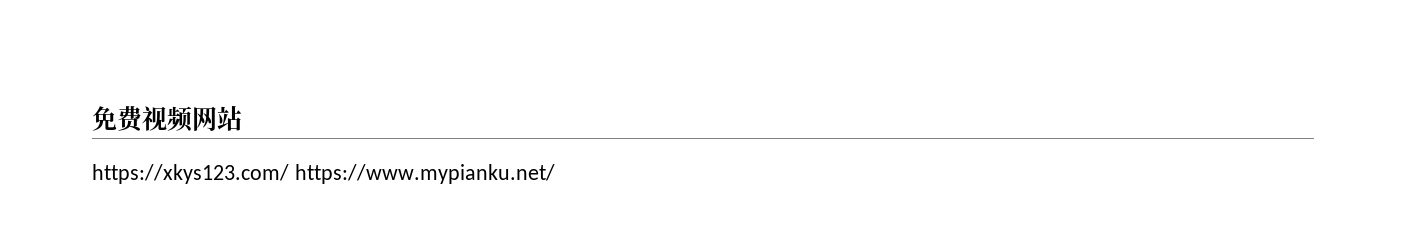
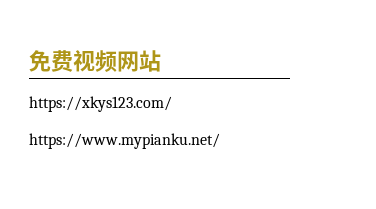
- https://xkys123.com/ https://www.mypianku.net/
+ https://xkys123.com/
+ https://www.mypianku.net/

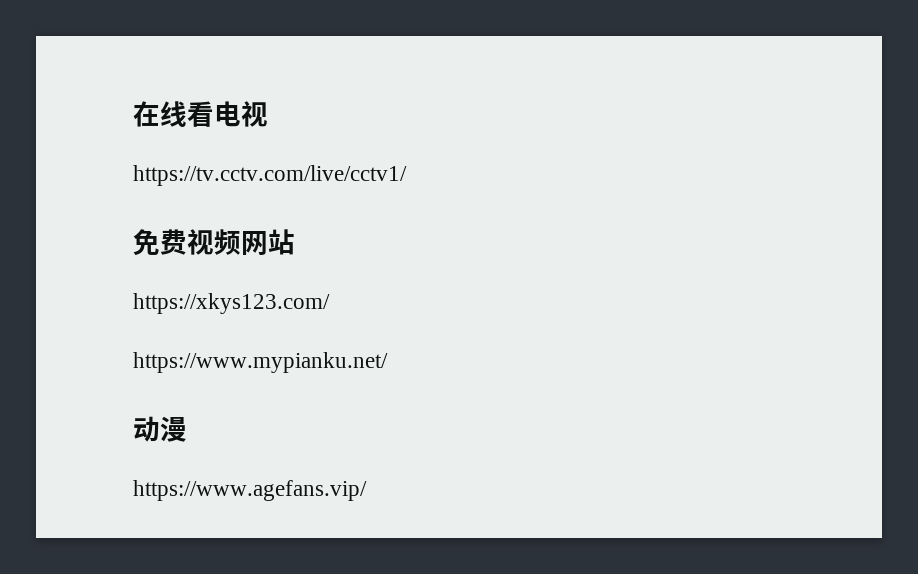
+ 在线看电视
+ https://tv.cctv.com/live/cctv1/
+ 动漫
+ https://www.agefans.vip/

